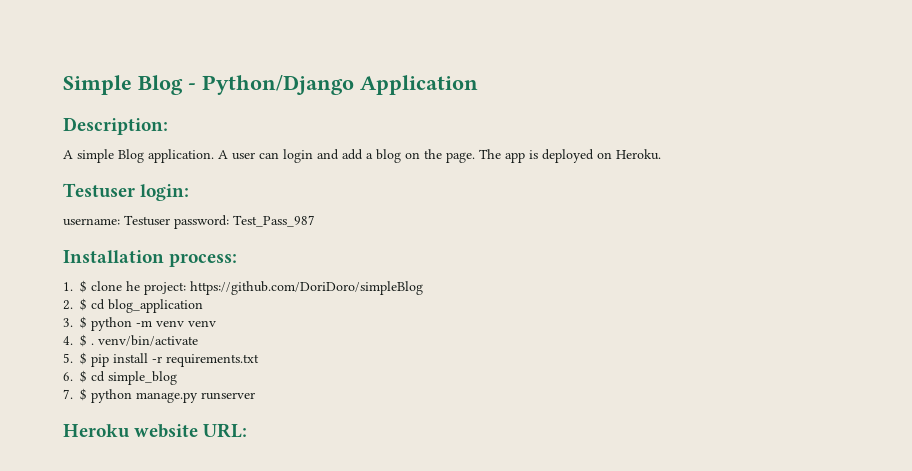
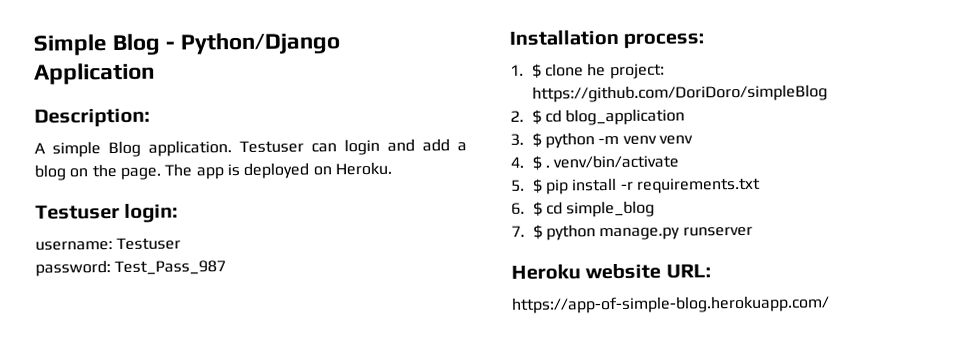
- A user can login and add a blog on the page.
+ Testuser can login and add a blog on the page.
- username: Testuser password: Test_Pass_987
+ username: Testuser
+ password: Test_Pass_987
+ https://app-of-simple-blog.herokuapp.com/

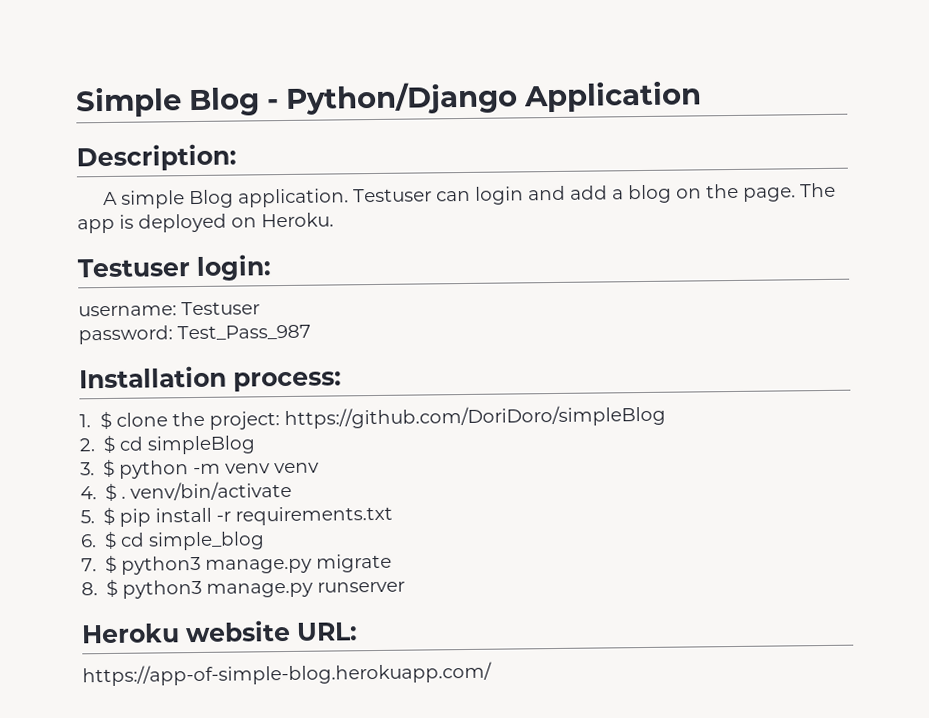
- 1. $ clone he project: https://github.com/DoriDoro/simpleBlog
+ 1. $ clone the project: https://github.com/DoriDoro/simpleBlog
- 2. $ cd blog_application
+ 2. $ cd simpleBlog
- 7. $ python manage.py runserver
+ 7. $ python3 manage.py migrate
+ 8. $ python3 manage.py runserver

